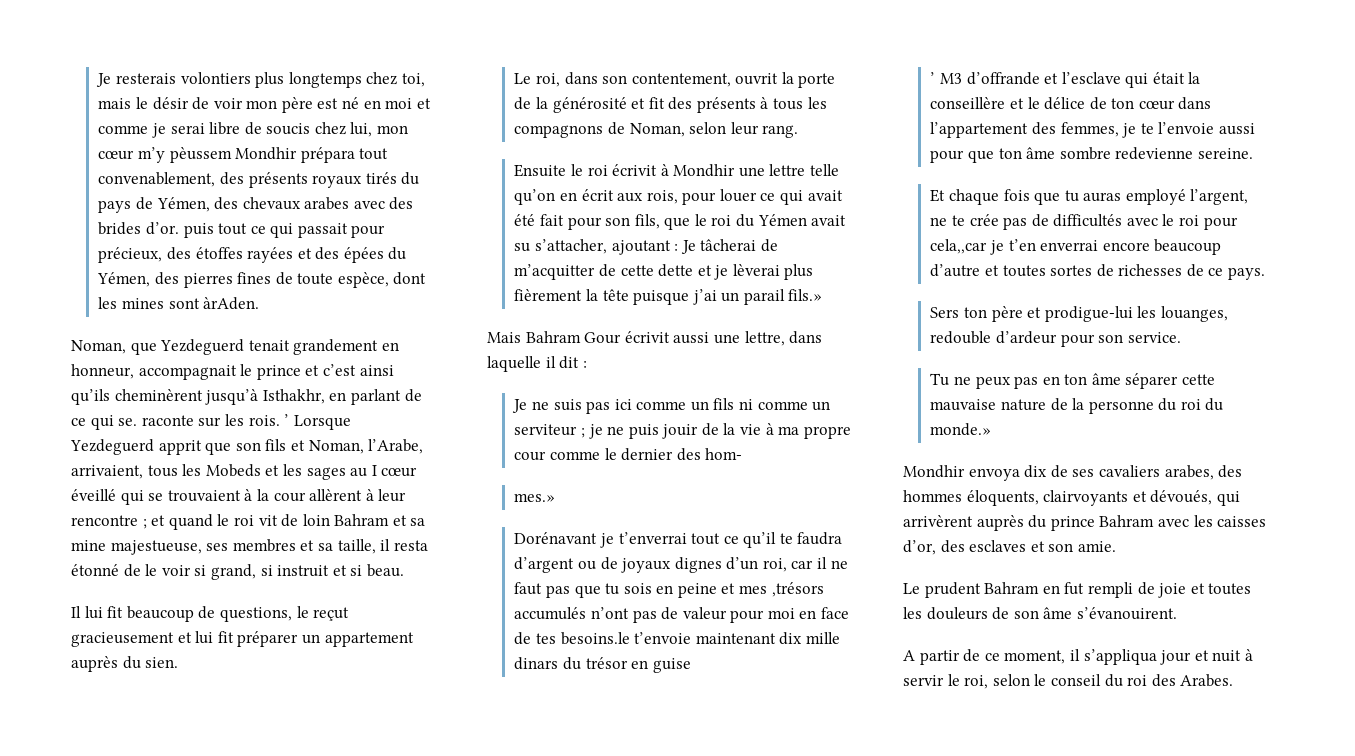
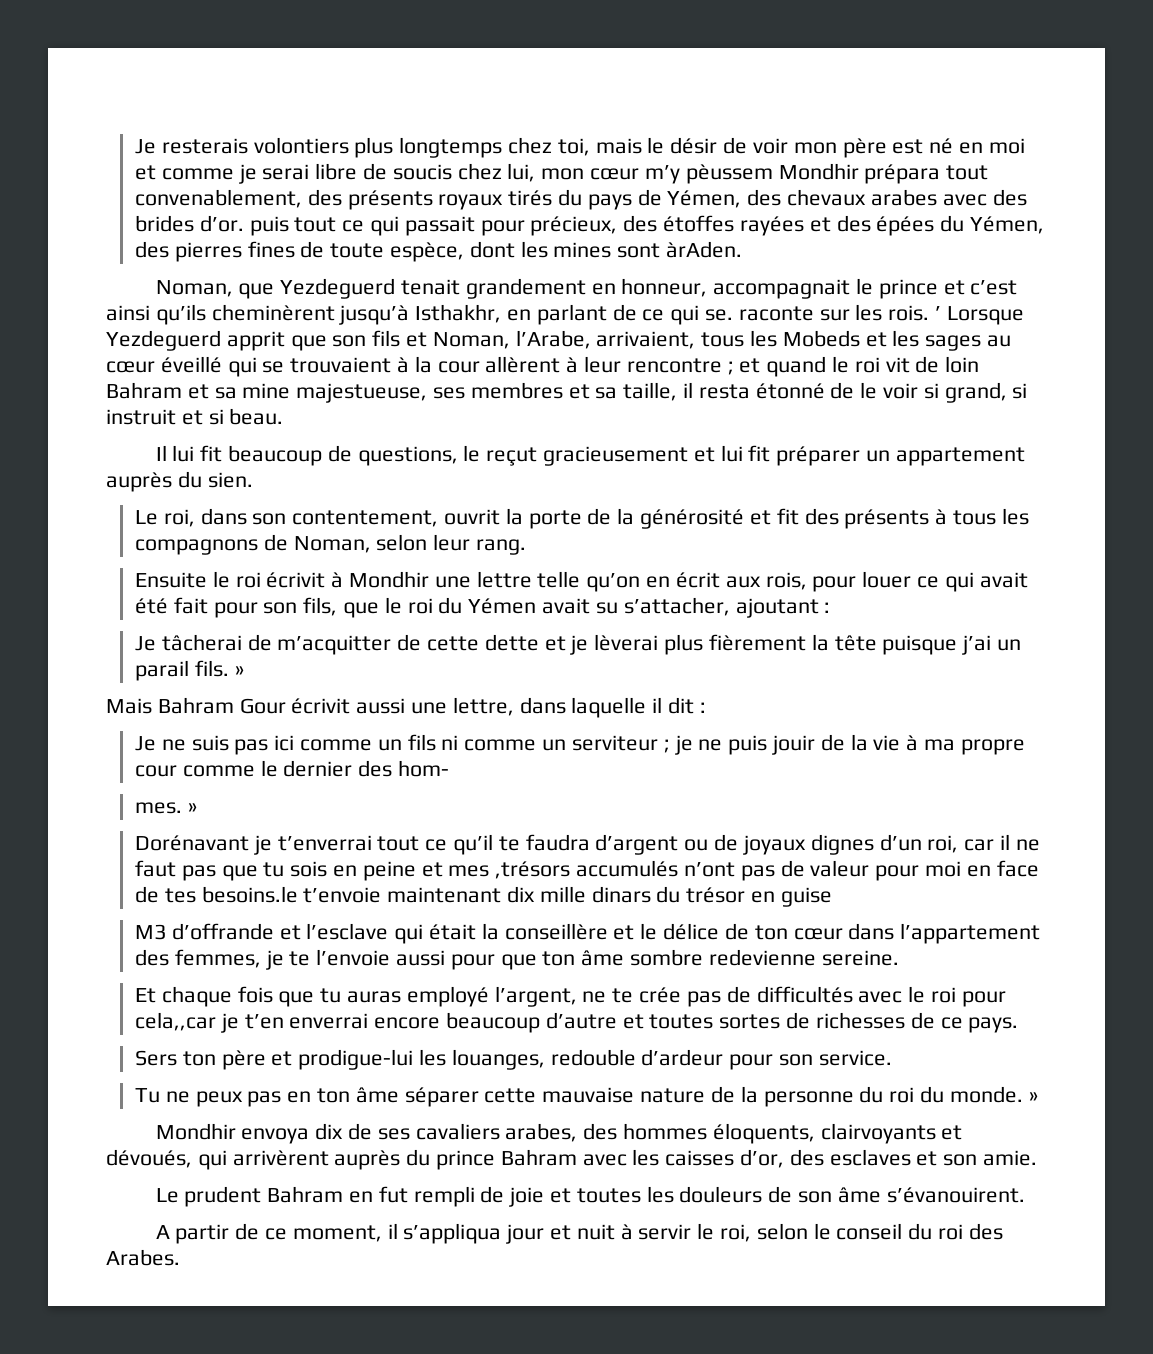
- Noman, que Yezdeguerd tenait grandement en honneur, accompagnait le prince et c’est ainsi qu’ils cheminèrent jusqu’à Isthakhr, en parlant de ce qui se. raconte sur les rois. ’ Lorsque Yezdeguerd apprit que son fils et Noman, l’Arabe, arrivaient, tous les Mobeds et les sages au I cœur éveillé qui se trouvaient à la cour allèrent à leur rencontre ;
+ Noman, que Yezdeguerd tenait grandement en honneur, accompagnait le prince et c’est ainsi qu’ils cheminèrent jusqu’à Isthakhr, en parlant de ce qui se. raconte sur les rois. ’ Lorsque Yezdeguerd apprit que son fils et Noman, l’Arabe, arrivaient, tous les Mobeds et les sages au cœur éveillé qui se trouvaient à la cour allèrent à leur rencontre ;
- Ensuite le roi écrivit à Mondhir une lettre telle qu’on en écrit aux rois, pour louer ce qui avait été fait pour son fils, que le roi du Yémen avait su s’attacher, ajoutant : Je tâcherai de m’acquitter de cette dette et je lèverai plus fièrement la tête puisque j’ai un parail fils.»
+ Ensuite le roi écrivit à Mondhir une lettre telle qu’on en écrit aux rois, pour louer ce qui avait été fait pour son fils, que le roi du Yémen avait su s’attacher, ajoutant :
+ Je tâcherai de m’acquitter de cette dette et je lèverai plus fièrement la tête puisque j’ai un parail fils. »
- mes.»
+ mes. »
- ’ M3 d’offrande et l’esclave qui était la conseillère et le délice de ton cœur dans l’appartement des femmes, je te l’envoie aussi pour que ton âme sombre redevienne sereine.
+ M3 d’offrande et l’esclave qui était la conseillère et le délice de ton cœur dans l’appartement des femmes, je te l’envoie aussi pour que ton âme sombre redevienne sereine.
- Tu ne peux pas en ton âme séparer cette mauvaise nature de la personne du roi du monde.»
+ Tu ne peux pas en ton âme séparer cette mauvaise nature de la personne du roi du monde. »

